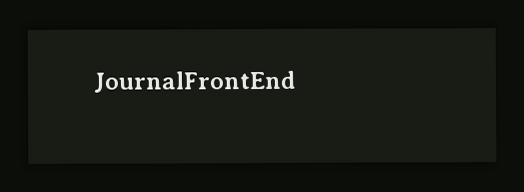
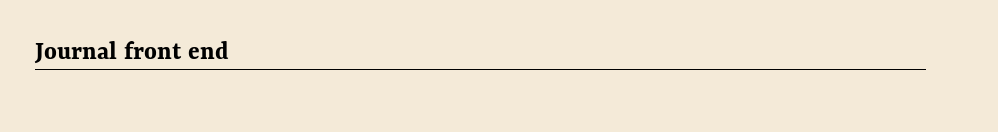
- JournalFrontEnd
+ Journal front end

